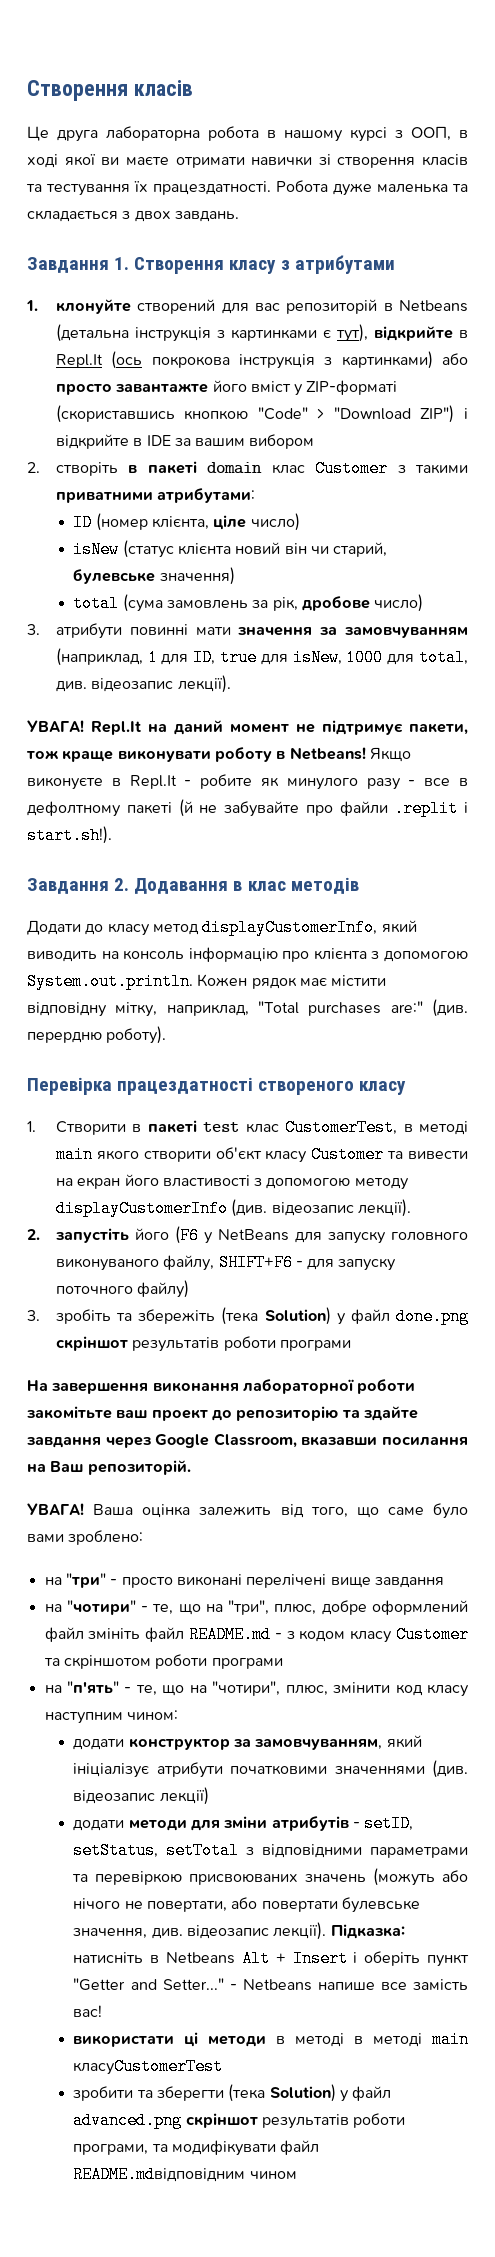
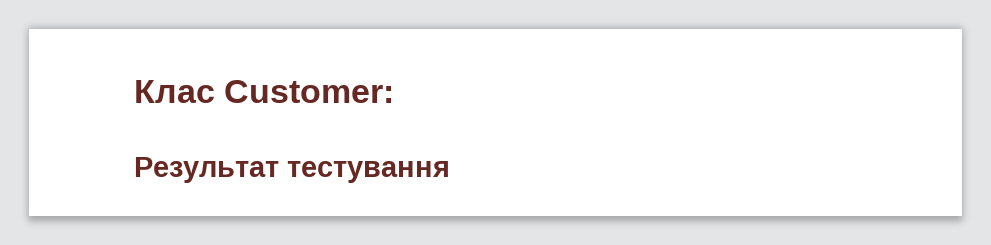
- Створення класів
- Це друга лабораторна робота в нашому курсі з ООП, в ході якої ви маєте отримати навички зі створення класів та тестування їх працездатності. Робота дуже маленька та складається з двох завдань.
- Завдання 1. Створення класу з атрибутами
- 1. клонуйте створений для вас репозиторій в Netbeans (детальна інструкція з картинками є тут), відкрийте в Repl.It (ось покрокова інструкція з картинками) або просто завантажте його вміст у ZIP-форматі (скориставшись кнопкою "Code" > "Download ZIP") і відкрийте в IDE за вашим вибором
- 2. створіть в пакеті domain клас Сustomer з такими приватними атрибутами:
- ID (номер клієнта, ціле число)
- isNew (статус клієнта новий він чи старий, булевське значення)
- total (сума замовлень за рік, дробове число)
- 3. атрибути повинні мати значення за замовчуванням (наприклад, 1 для ID, true для isNew, 1000 для total, див. відеозапис лекції).
- УВАГА! Repl.It на даний момент не підтримує пакети, тож краще виконувати роботу в Netbeans! Якщо виконуєте в Repl.It - робите як минулого разу - все в дефолтному пакеті (й не забувайте про файли .replit і start.sh!).
- Завдання 2. Додавання в клас методів
- Додати до класу метод displayCustomerInfo, який виводить на консоль інформацію про клієнта з допомогою System.out.println. Кожен рядок має містити відповідну мітку, наприклад, "Total purchases are:" (див. перердню роботу).
- Перевірка працездатності створеного класу
- 1. Створити в пакеті test клас CustomerTest, в методі main якого створити об'єкт класу Сustomer та вивести на екран його властивості з допомогою методу displayCustomerInfo (див. відеозапис лекції).
- 2. запустіть його (F6 у NetBeans для запуску головного виконуваного файлу, SHIFT+F6 - для запуску поточного файлу)
- 3. зробіть та збережіть (тека Solution) у файл done.png скріншот результатів роботи програми
- На завершення виконання лабораторної роботи закомітьте ваш проект до репозиторію та здайте завдання через Google Classroom, вказавши посилання на Ваш репозиторій.
- УВАГА! Ваша оцінка залежить від того, що саме було вами зроблено:
- на "три" - просто виконані перелічені вище завдання
- на "чотири" - те, що на "три", плюс, добре оформлений файл змініть файл README.md - з кодом класу Сustomer та скріншотом роботи програми
- на "п'ять" - те, що на "чотири", плюс, змінити код класу наступним чином:
- додати конструктор за замовчуванням, який ініціалізує атрибути початковими значеннями (див. відеозапис лекції)
- додати методи для зміни атрибутів - setID, setStatus, setTotal з відповідними параметрами та перевіркою присвоюваних значень (можуть або нічого не повертати, або повертати булевське значення, див. відеозапис лекції). Підказка: натисніть в Netbeans Alt + Insert і оберіть пункт "Getter and Setter..." - Netbeans напише все замість вас!
- використати ці методи в методі в методі main класуCustomerTest
- зробити та зберегти (тека Solution) у файл advanced.png скріншот результатів роботи програми, та модифікувати файл README.mdвідповідним чином
+ Клас Customer:
+ Результат тестування

